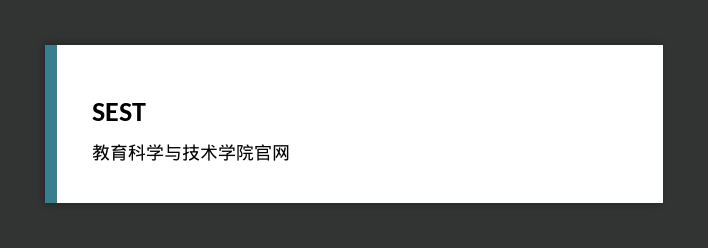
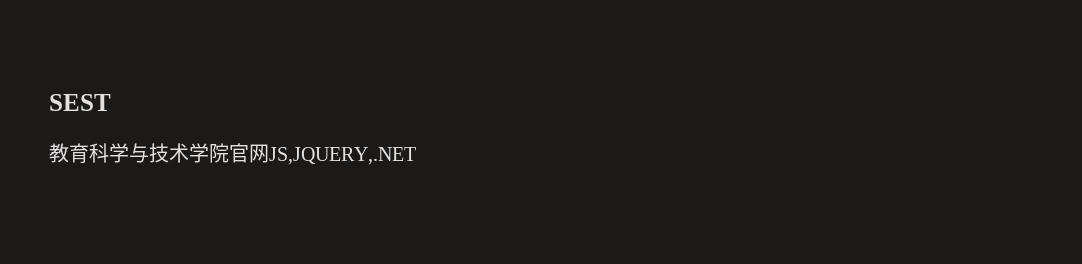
- 教育科学与技术学院官网
+ 教育科学与技术学院官网JS,JQUERY,.NET

